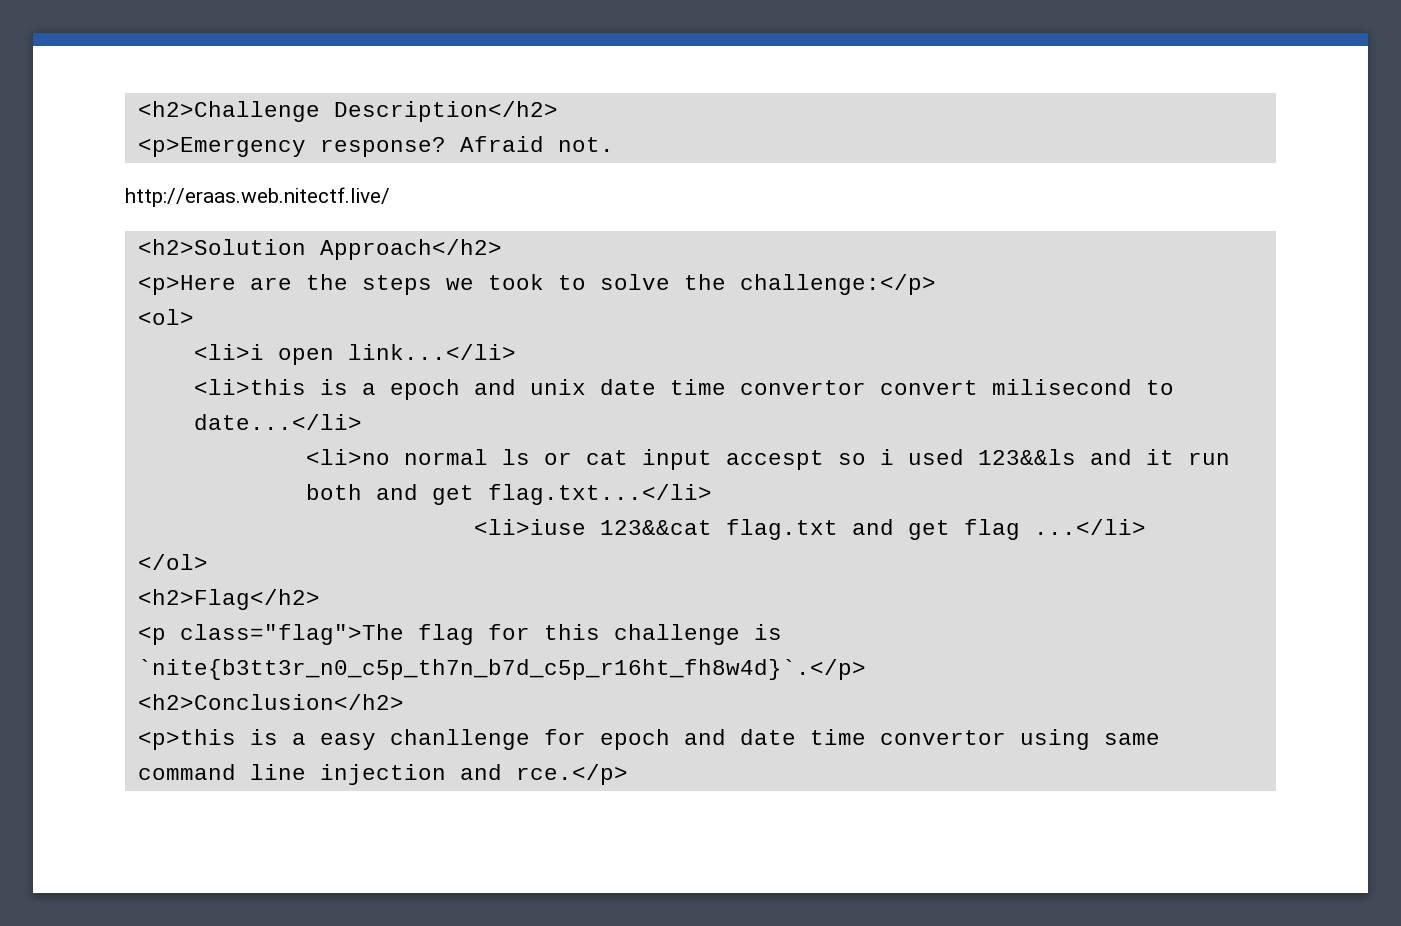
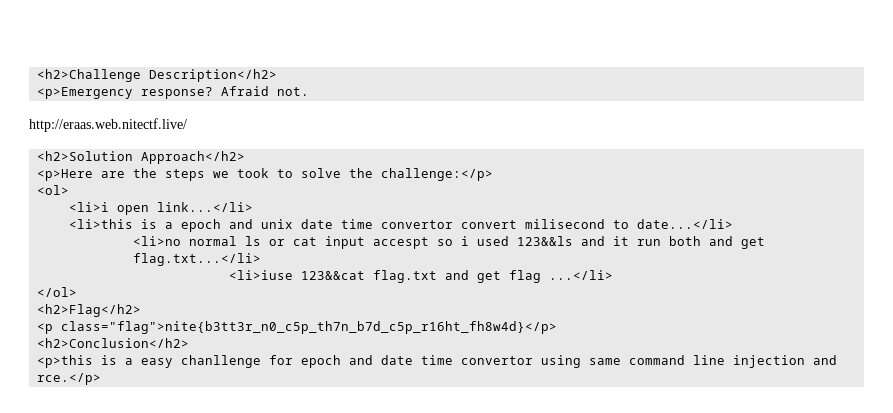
- <p class="flag">The flag for this challenge is `nite{b3tt3r_n0_c5p_th7n_b7d_c5p_r16ht_fh8w4d}`.</p>
+ <p class="flag">nite{b3tt3r_n0_c5p_th7n_b7d_c5p_r16ht_fh8w4d}</p>

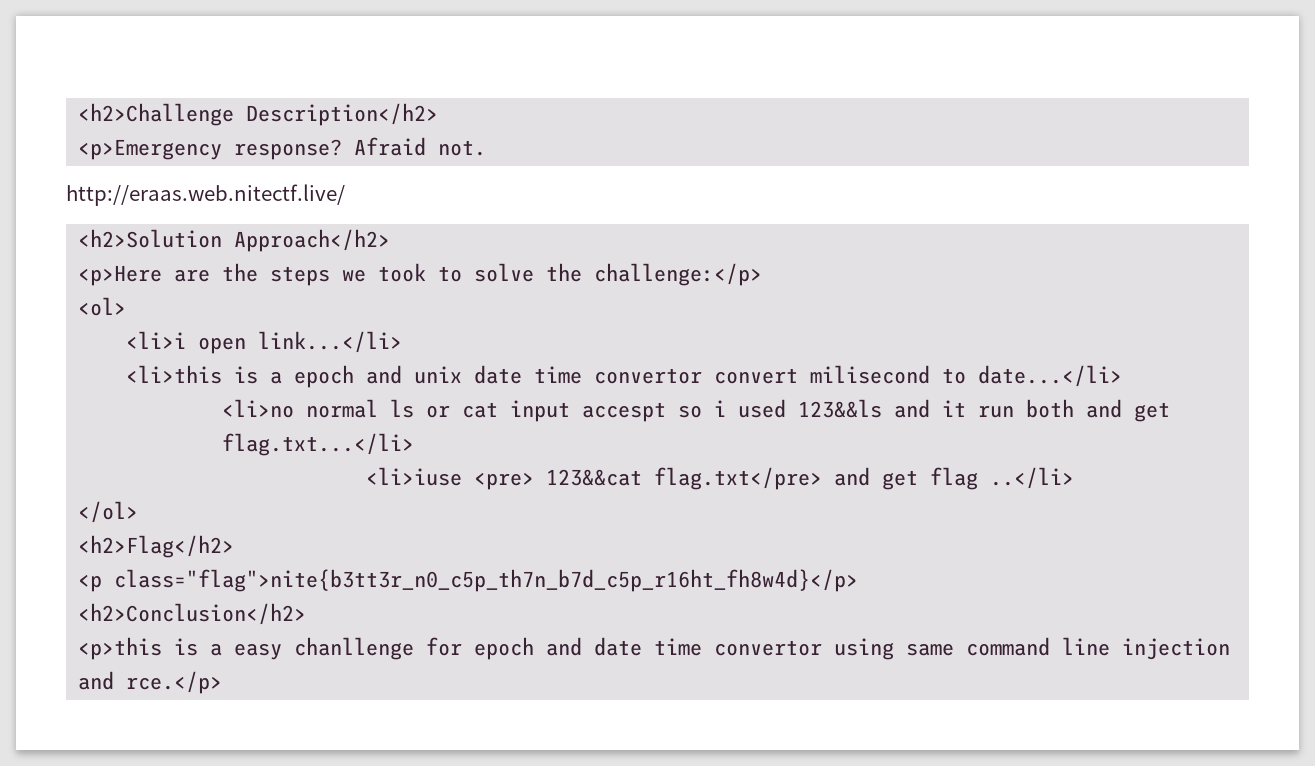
- <li>iuse 123&&cat flag.txt and get flag ...</li>
+ <li>iuse <pre> 123&&cat flag.txt</pre> and get flag ..</li>

